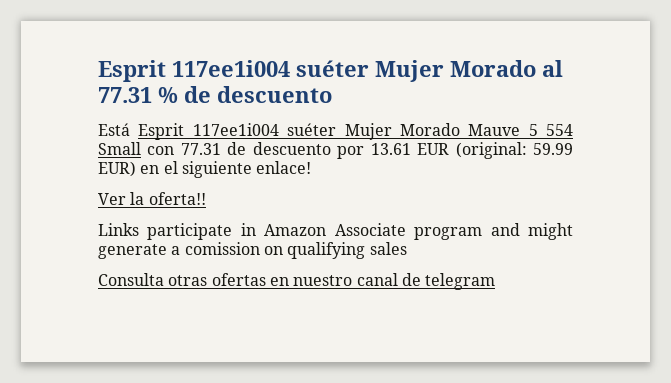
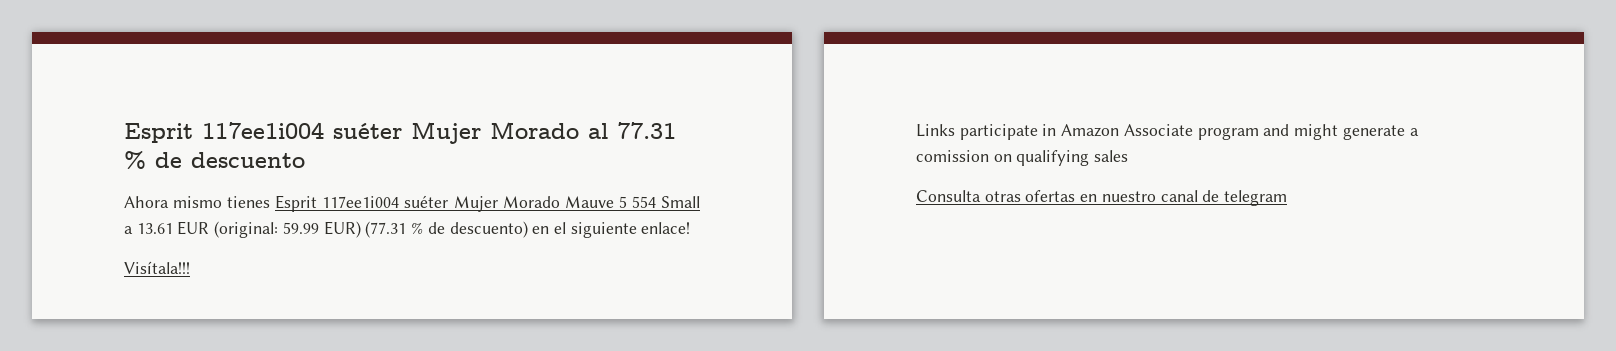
- Está Esprit 117ee1i004 suéter Mujer Morado Mauve 5 554 Small con 77.31 de descuento por 13.61 EUR (original: 59.99 EUR) en el siguiente enlace!
+ Ahora mismo tienes Esprit 117ee1i004 suéter Mujer Morado Mauve 5 554 Small a 13.61 EUR (original: 59.99 EUR) (77.31 % de descuento) en el siguiente enlace!
- Ver la oferta!!
+ Visítala!!!

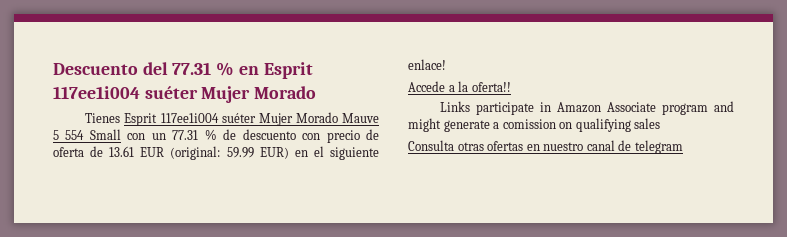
- Esprit 117ee1i004 suéter Mujer Morado al 77.31 % de descuento
- Ahora mismo tienes Esprit 117ee1i004 suéter Mujer Morado Mauve 5 554 Small a 13.61 EUR (original: 59.99 EUR) (77.31 % de descuento) en el siguiente enlace!
+ Descuento del 77.31 % en Esprit 117ee1i004 suéter Mujer Morado
+ Tienes Esprit 117ee1i004 suéter Mujer Morado Mauve 5 554 Small con un 77.31 % de descuento con precio de oferta de 13.61 EUR (original: 59.99 EUR) en el siguiente enlace!
- Visítala!!!
+ Accede a la oferta!!

